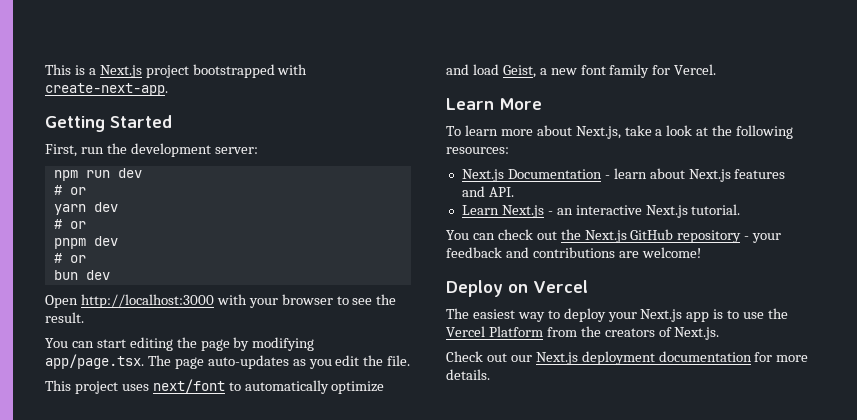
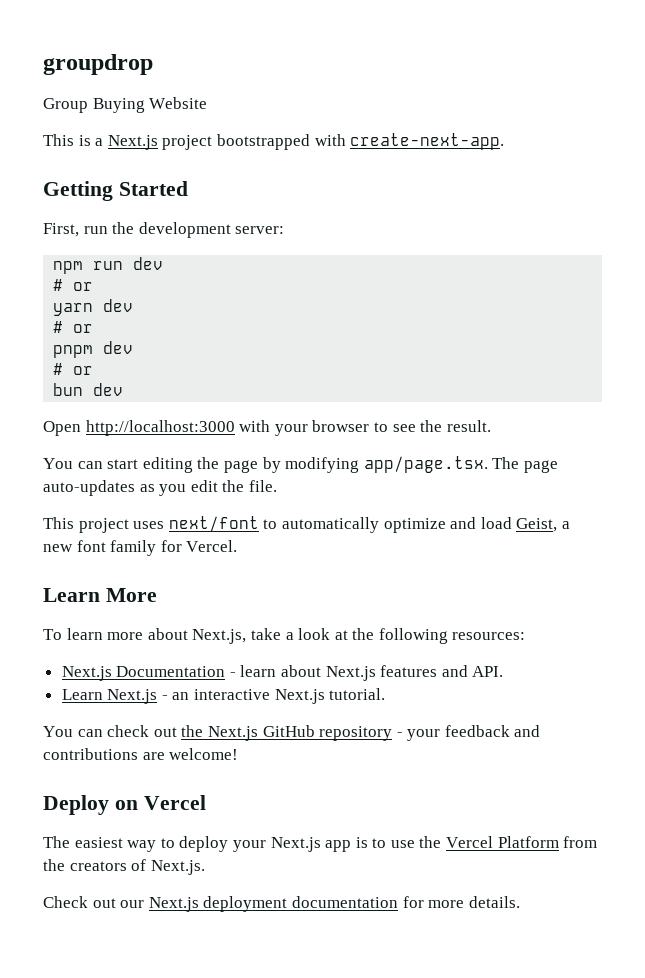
+ groupdrop
+ Group Buying Website

